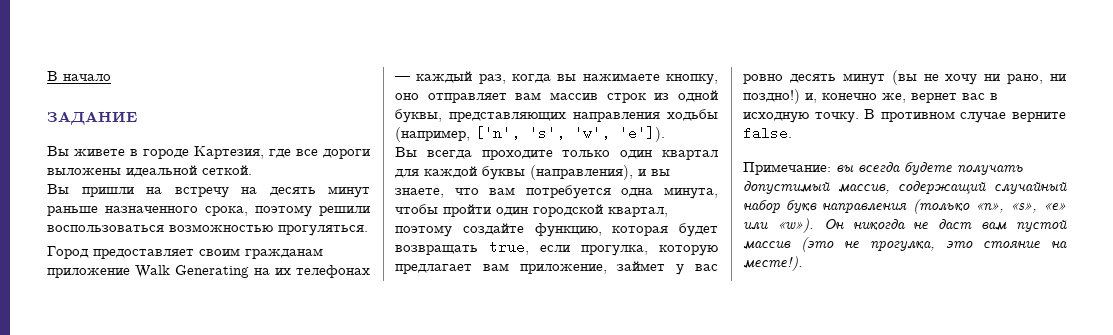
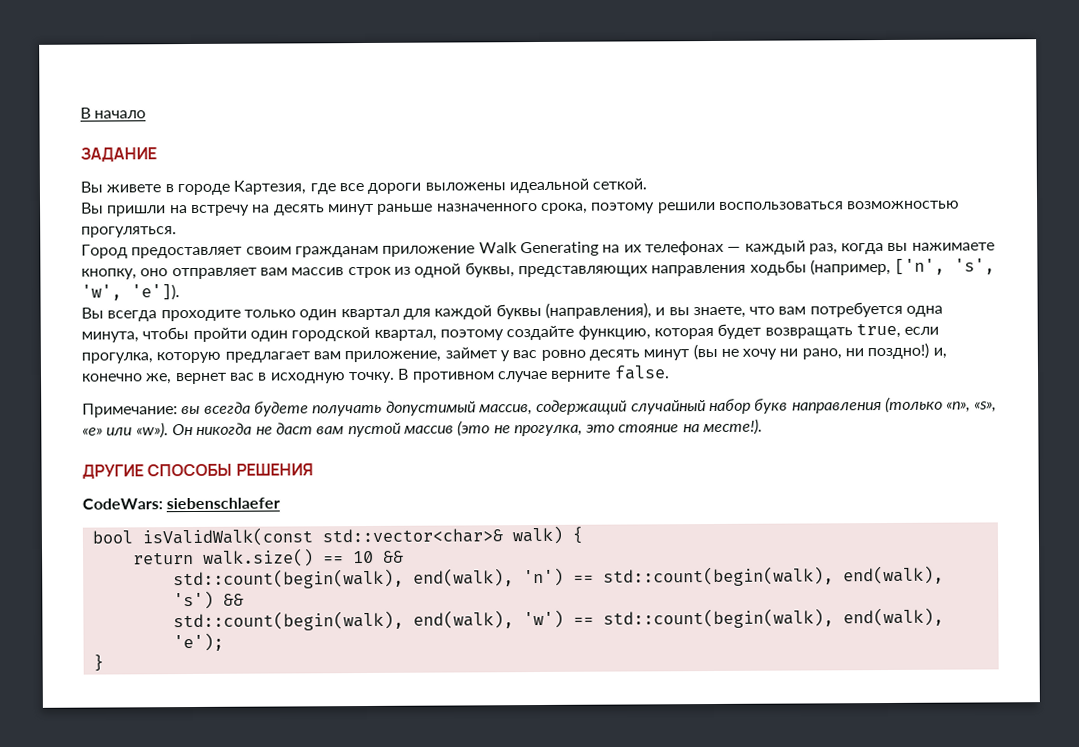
+ ДРУГИЕ СПОСОБЫ РЕШЕНИЯ
+ CodeWars: siebenschlaefer
+ bool isValidWalk(const std::vector<char>& walk) {
+ return walk.size() == 10 &&
+ std::count(begin(walk), end(walk), 'n') == std::count(begin(walk), end(walk), 's') &&
+ std::count(begin(walk), end(walk), 'w') == std::count(begin(walk), end(walk), 'e');
+ }

